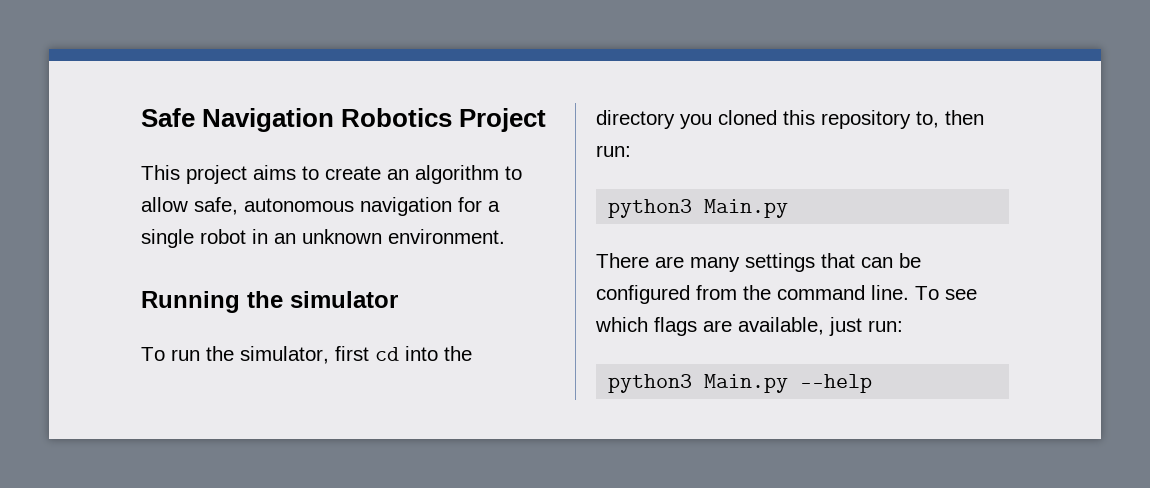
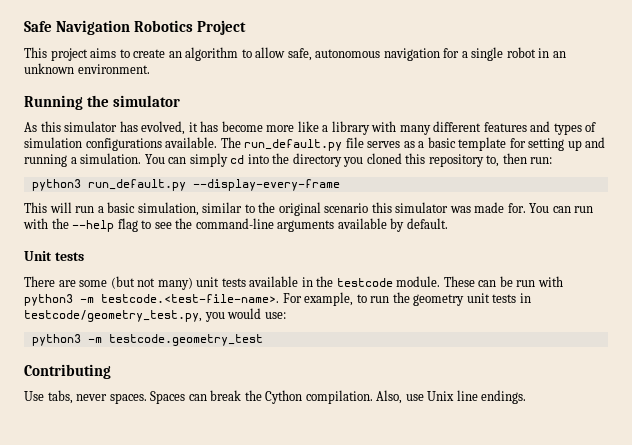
- To run the simulator, first cd into the directory you cloned this repository to, then run:
- python3 Main.py
- There are many settings that can be configured from the command line. To see which flags are available, just run:
- python3 Main.py --help
+ As this simulator has evolved, it has become more like a library with many different features and types of simulation configurations available. The run_default.py file serves as a basic template for setting up and running a simulation. You can simply cd into the directory you cloned this repository to, then run:
+ python3 run_default.py --display-every-frame
+ This will run a basic simulation, similar to the original scenario this simulator was made for. You can run with the --help flag to see the command-line arguments available by default.
+ Unit tests
+ There are some (but not many) unit tests available in the testcode module. These can be run with python3 -m testcode.<test-file-name>. For example, to run the geometry unit tests in testcode/geometry_test.py, you would use:
+ python3 -m testcode.geometry_test
+ Contributing
+ Use tabs, never spaces. Spaces can break the Cython compilation. Also, use Unix line endings.

